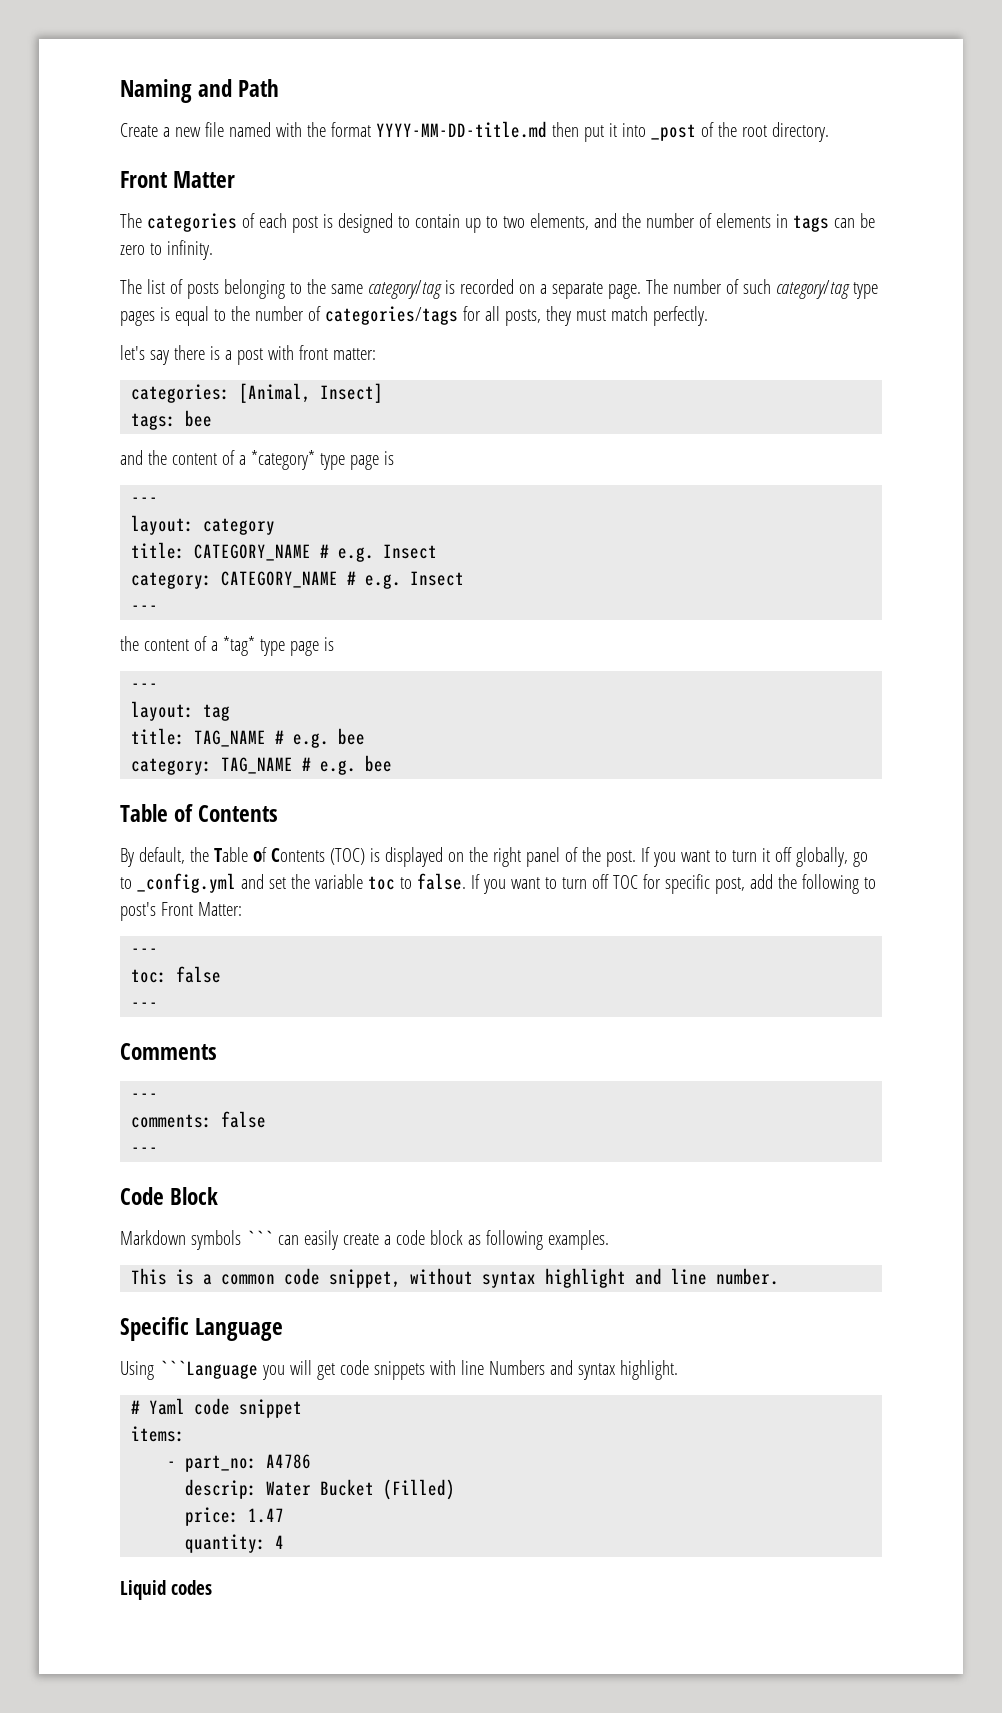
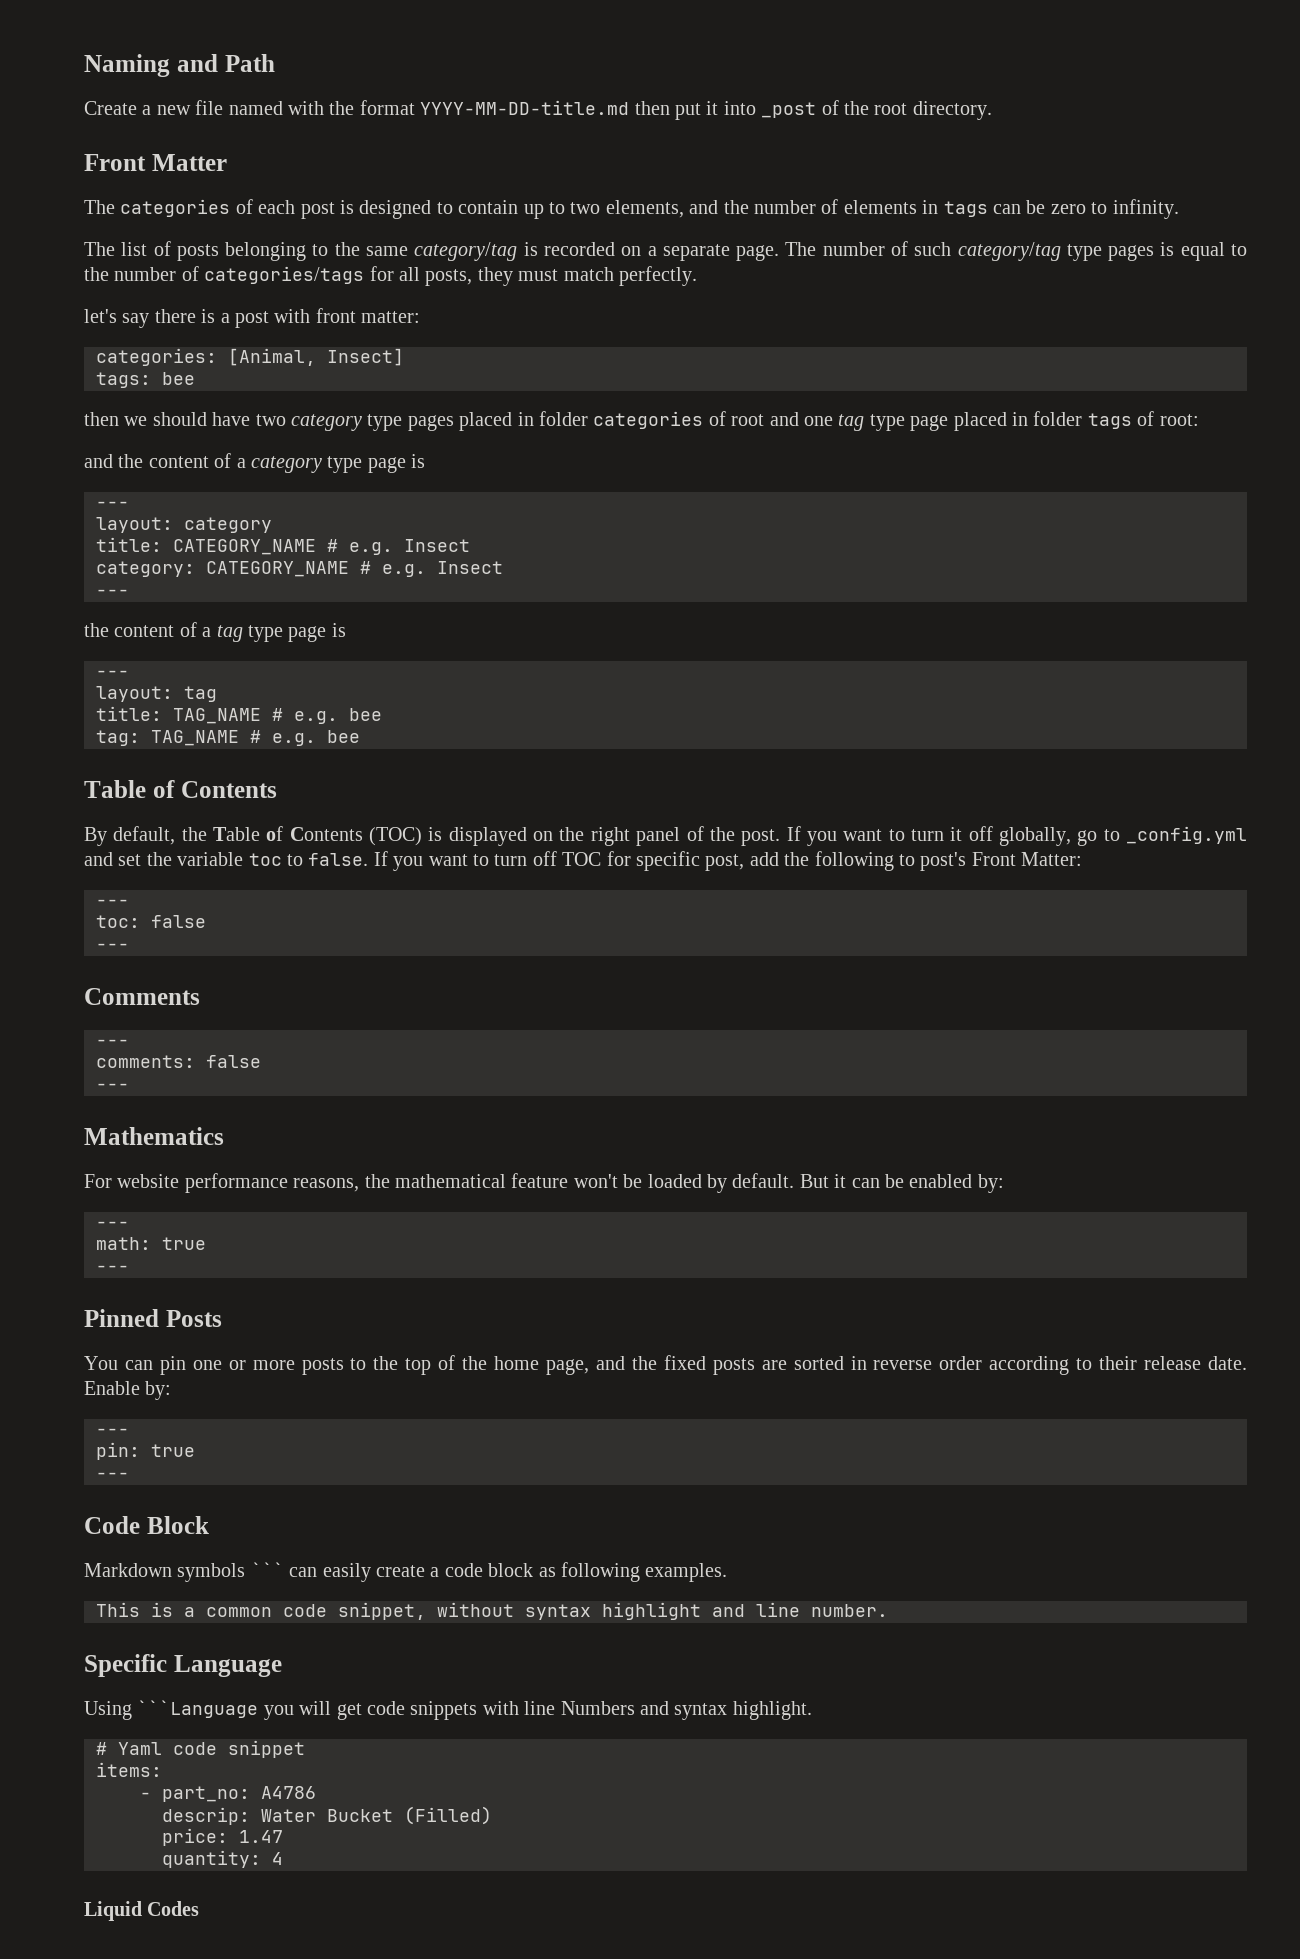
+ then we should have two category type pages placed in folder categories of root and one tag type page placed in folder tags of root:
- and the content of a *category* type page is
+ and the content of a category type page is
- the content of a *tag* type page is
+ the content of a tag type page is
- category: TAG_NAME # e.g. bee
+ tag: TAG_NAME # e.g. bee
+ Mathematics
+ For website performance reasons, the mathematical feature won't be loaded by default. But it can be enabled by:
+ ---
+ math: true
+ ---
+ Pinned Posts
+ You can pin one or more posts to the top of the home page, and the fixed posts are sorted in reverse order according to their release date. Enable by:
+ ---
+ pin: true
+ ---
- Liquid codes
+ Liquid Codes

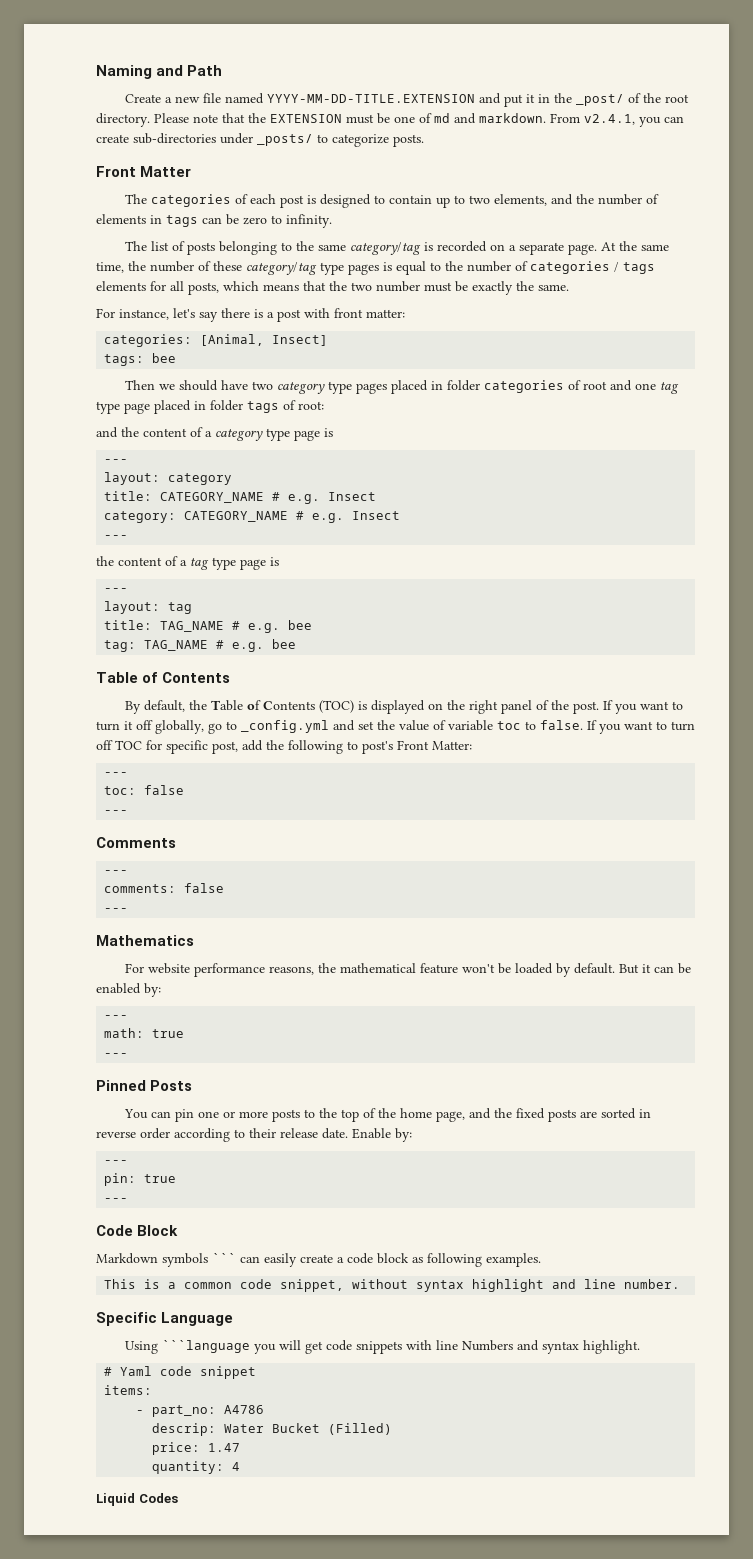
- Create a new file named with the format YYYY-MM-DD-title.md then put it into _post of the root directory.
+ Create a new file named YYYY-MM-DD-TITLE.EXTENSION and put it in the _post/ of the root directory. Please note that the EXTENSION must be one of md and markdown. From v2.4.1, you can create sub-directories under _posts/ to categorize posts.
- The number of such category/tag type pages is equal to the number of categories/tags for all posts, they must match perfectly.
- let's say there is a post with front matter:
+ At the same time, the number of these category/tag type pages is equal to the number of categories / tags elements for all posts, which means that the two number must be exactly the same.
+ For instance, let's say there is a post with front matter:
- then we should have two category type pages placed in folder categories of root and one tag type page placed in folder tags of root:
+ Then we should have two category type pages placed in folder categories of root and one tag type page placed in folder tags of root:
- If you want to turn it off globally, go to _config.yml and set the variable toc to false.
+ If you want to turn it off globally, go to _config.yml and set the value of variable toc to false.
- Using ```Language you will get code snippets with line Numbers and syntax highlight.
+ Using ```language you will get code snippets with line Numbers and syntax highlight.

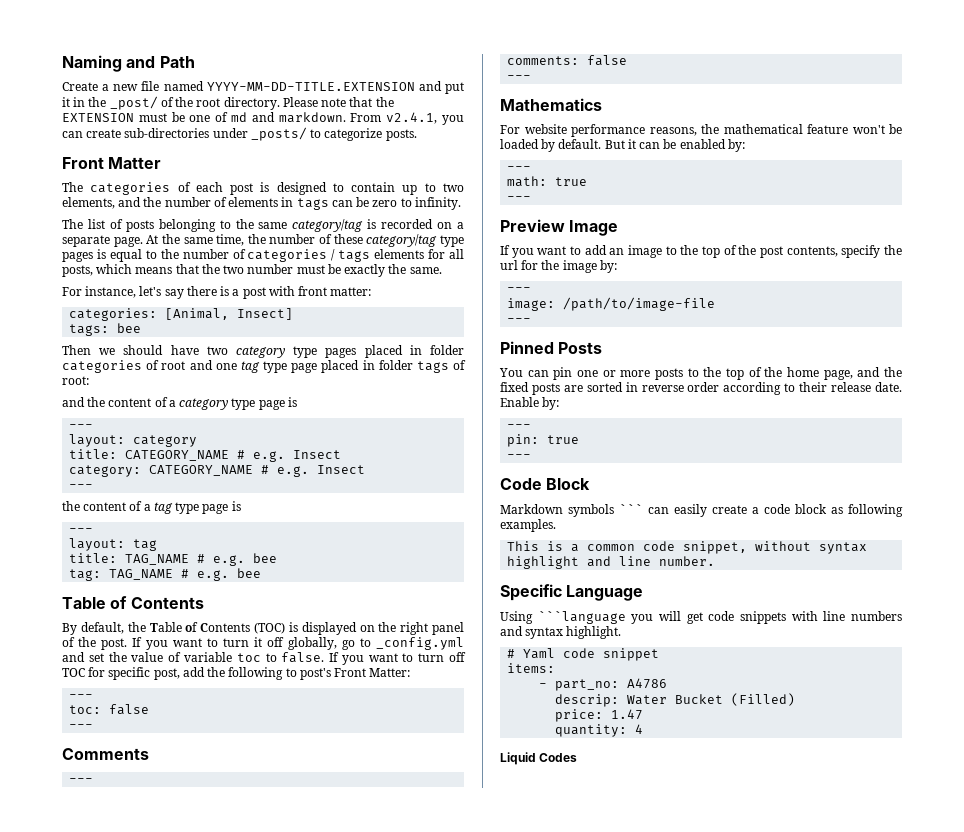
+ Preview Image
+ If you want to add an image to the top of the post contents, specify the url for the image by:
+ ---
+ image: /path/to/image-file
+ ---
- Using ```language you will get code snippets with line Numbers and syntax highlight.
+ Using ```language you will get code snippets with line numbers and syntax highlight.

